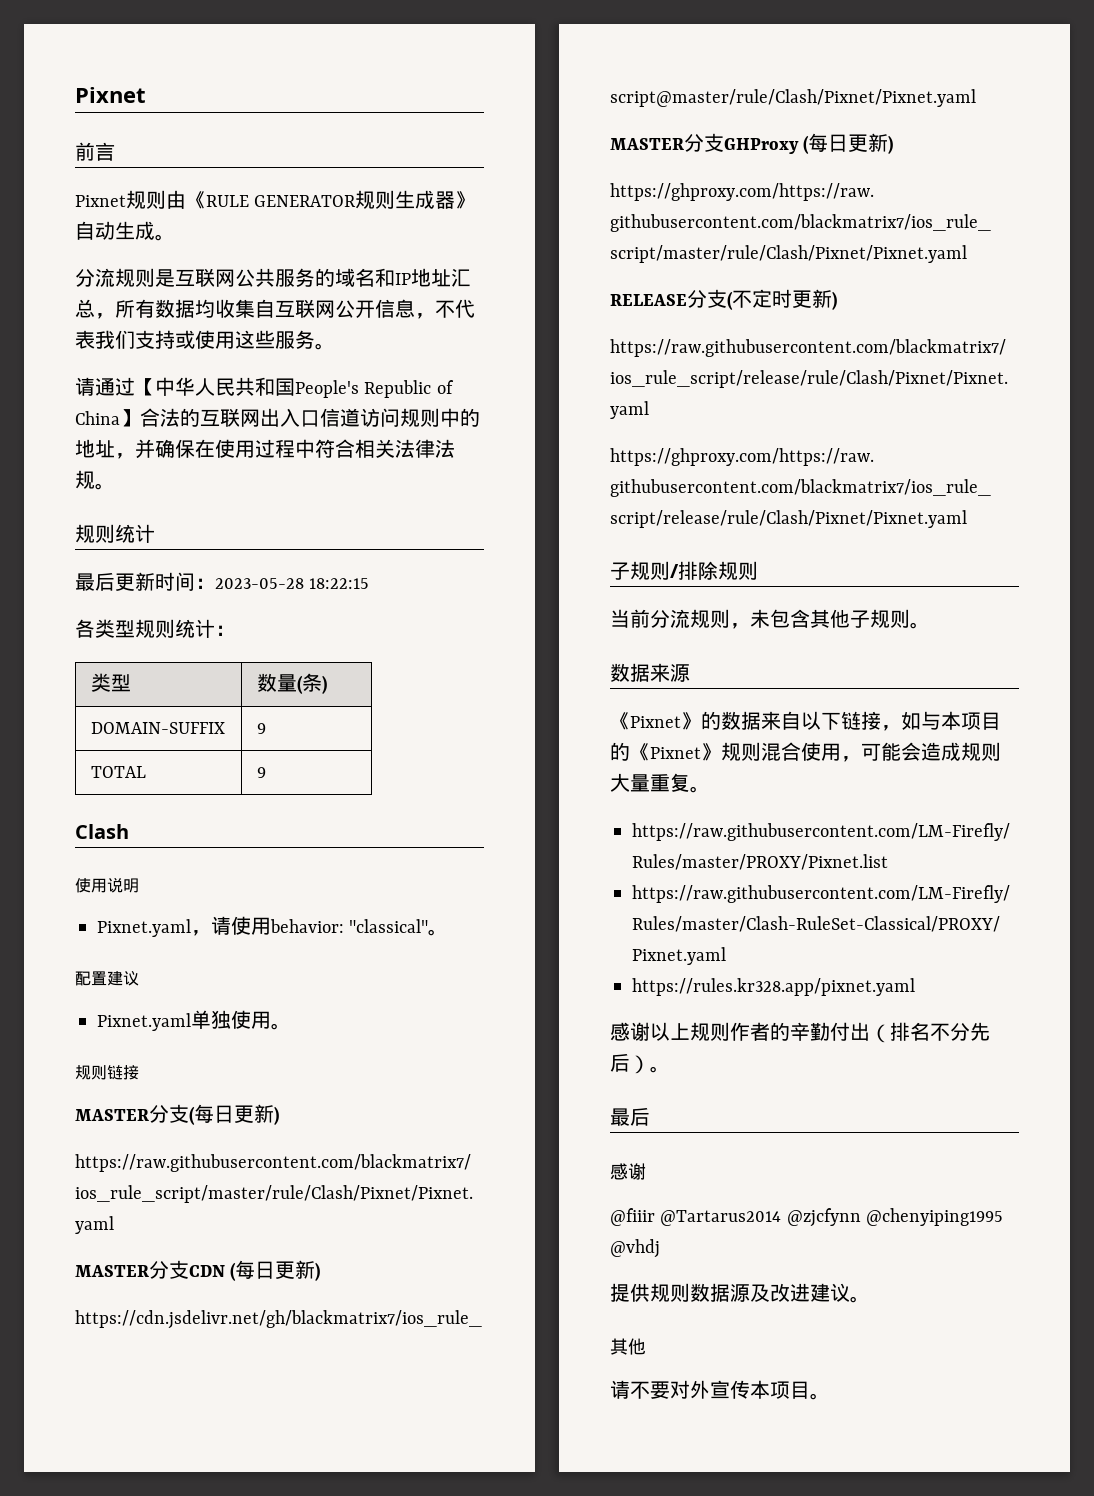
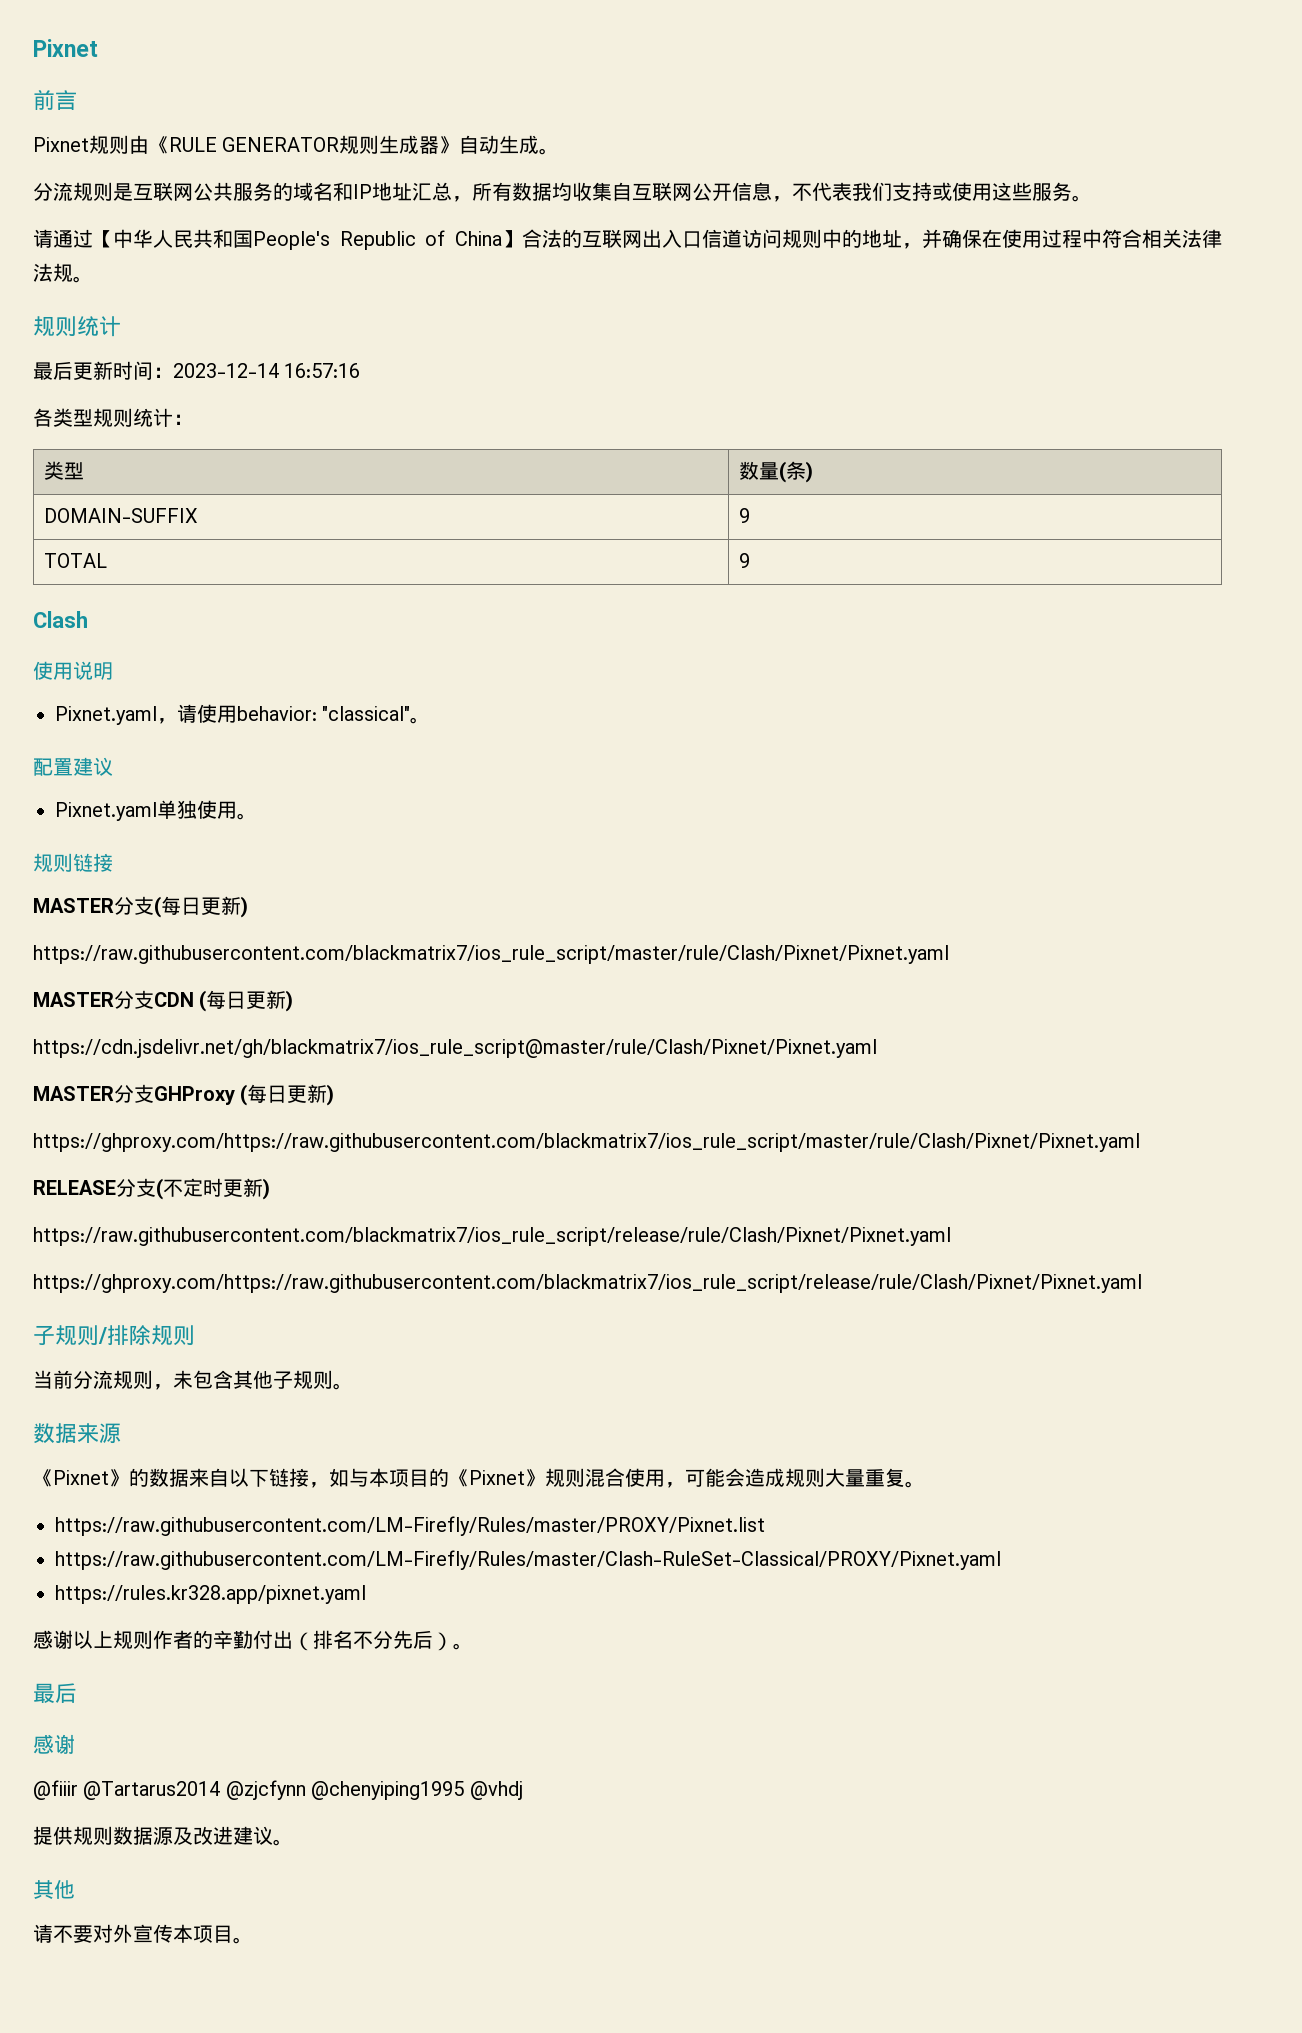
- 最后更新时间：2023-05-28 18:22:15
+ 最后更新时间：2023-12-14 16:57:16

